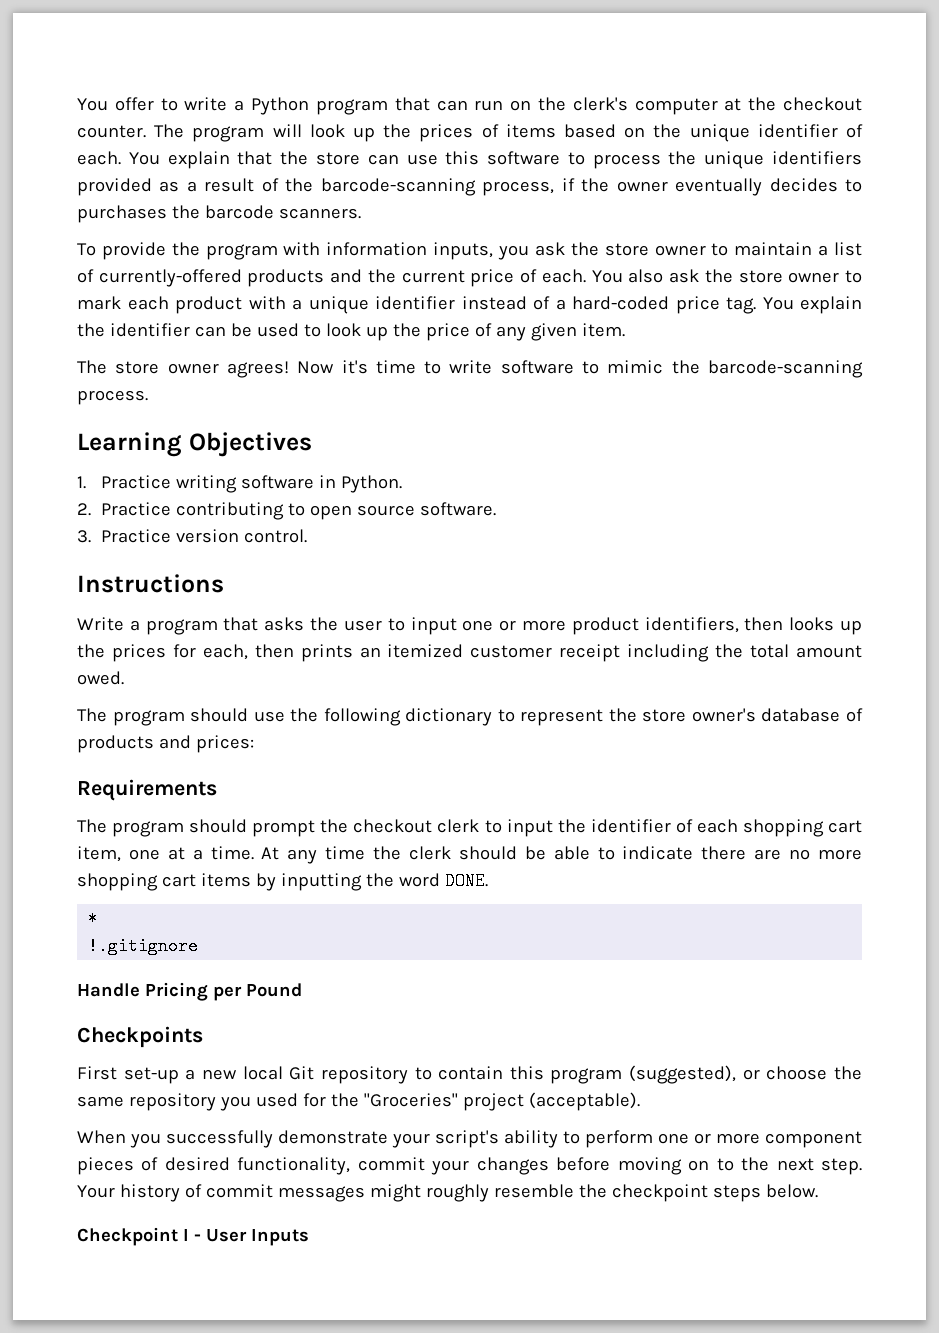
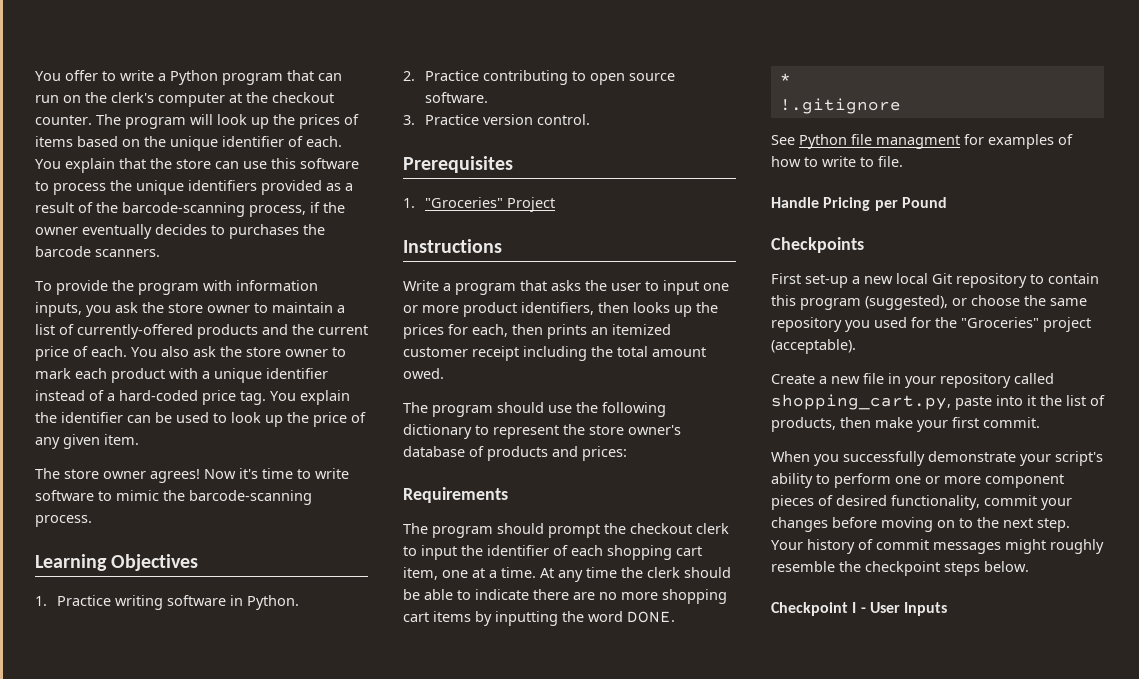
+ Prerequisites
+ 1. "Groceries" Project
+ See Python file managment for examples of how to write to file.
+ Create a new file in your repository called shopping_cart.py, paste into it the list of products, then make your first commit.

